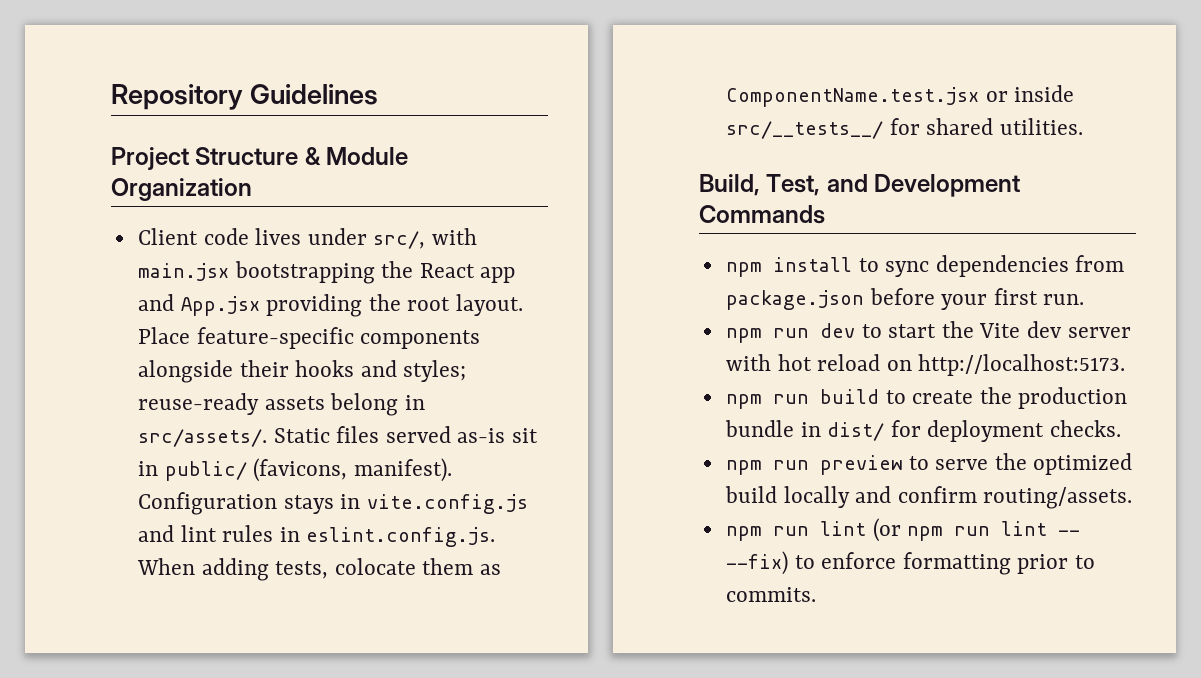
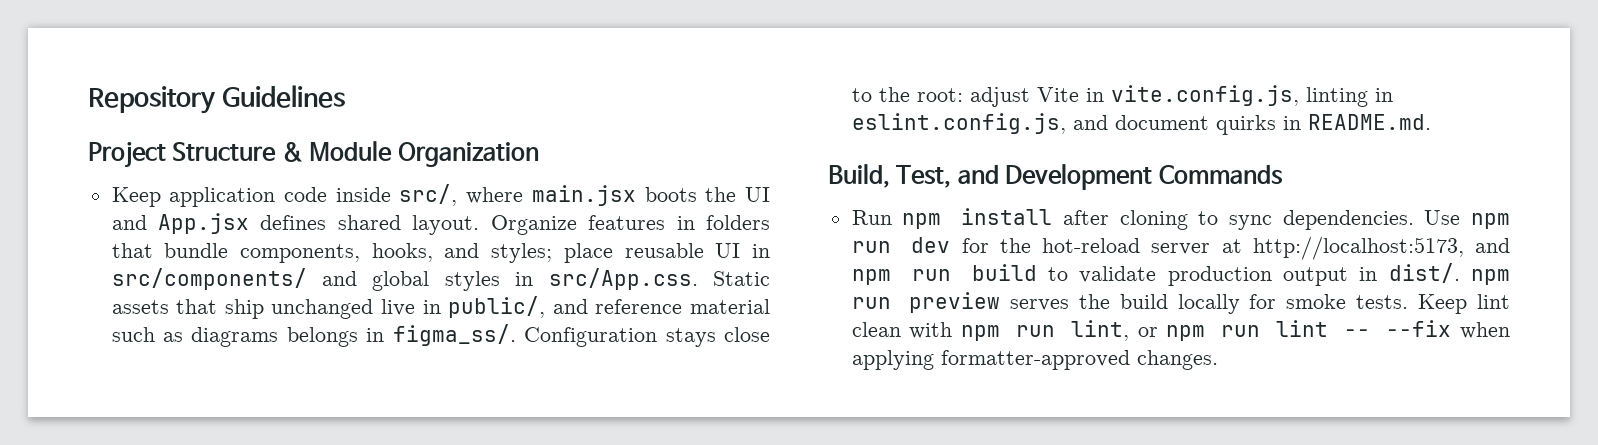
- Client code lives under src/, with main.jsx bootstrapping the React app and App.jsx providing the root layout. Place feature-specific components alongside their hooks and styles; reuse-ready assets belong in src/assets/. Static files served as-is sit in public/ (favicons, manifest). Configuration stays in vite.config.js and lint rules in eslint.config.js. When adding tests, colocate them as ComponentName.test.jsx or inside src/__tests__/ for shared utilities.
+ Keep application code inside src/, where main.jsx boots the UI and App.jsx defines shared layout. Organize features in folders that bundle components, hooks, and styles; place reusable UI in src/components/ and global styles in src/App.css. Static assets that ship unchanged live in public/, and reference material such as diagrams belongs in figma_ss/. Configuration stays close to the root: adjust Vite in vite.config.js, linting in eslint.config.js, and document quirks in README.md.
- npm install to sync dependencies from package.json before your first run.
- npm run dev to start the Vite dev server with hot reload on http://localhost:5173.
- npm run build to create the production bundle in dist/ for deployment checks.
- npm run preview to serve the optimized build locally and confirm routing/assets.
- npm run lint (or npm run lint -- --fix) to enforce formatting prior to commits.
+ Run npm install after cloning to sync dependencies. Use npm run dev for the hot-reload server at http://localhost:5173, and npm run build to validate production output in dist/. npm run preview serves the build locally for smoke tests. Keep lint clean with npm run lint, or npm run lint -- --fix when applying formatter-approved changes.

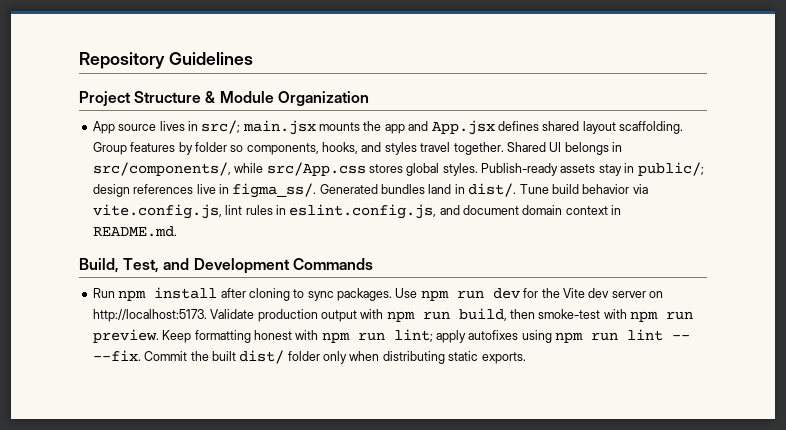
- Keep application code inside src/, where main.jsx boots the UI and App.jsx defines shared layout. Organize features in folders that bundle components, hooks, and styles; place reusable UI in src/components/ and global styles in src/App.css. Static assets that ship unchanged live in public/, and reference material such as diagrams belongs in figma_ss/. Configuration stays close to the root: adjust Vite in vite.config.js, linting in eslint.config.js, and document quirks in README.md.
+ App source lives in src/; main.jsx mounts the app and App.jsx defines shared layout scaffolding. Group features by folder so components, hooks, and styles travel together. Shared UI belongs in src/components/, while src/App.css stores global styles. Publish-ready assets stay in public/; design references live in figma_ss/. Generated bundles land in dist/. Tune build behavior via vite.config.js, lint rules in eslint.config.js, and document domain context in README.md.
- Run npm install after cloning to sync dependencies.
+ Run npm install after cloning to sync packages.
- Use npm run dev for the hot-reload server at http://localhost:5173, and npm run build to validate production output in dist/. npm run preview serves the build locally for smoke tests. Keep lint clean with npm run lint, or npm run lint -- --fix when applying formatter-approved changes.
+ Use npm run dev for the Vite dev server on http://localhost:5173. Validate production output with npm run build, then smoke-test with npm run preview. Keep formatting honest with npm run lint; apply autofixes using npm run lint -- --fix. Commit the built dist/ folder only when distributing static exports.

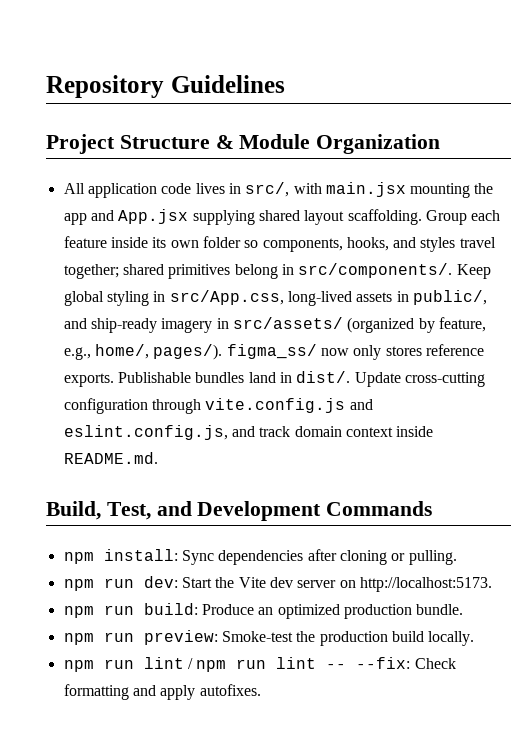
- App source lives in src/; main.jsx mounts the app and App.jsx defines shared layout scaffolding.
+ All application code lives in src/, with main.jsx mounting the app and App.jsx supplying shared layout scaffolding.
- Group features by folder so components, hooks, and styles travel together. Shared UI belongs in src/components/, while src/App.css stores global styles. Publish-ready assets stay in public/; design references live in figma_ss/. Generated bundles land in dist/. Tune build behavior via vite.config.js, lint rules in eslint.config.js, and document domain context in README.md.
+ Group each feature inside its own folder so components, hooks, and styles travel together; shared primitives belong in src/components/. Keep global styling in src/App.css, long-lived assets in public/, and ship-ready imagery in src/assets/ (organized by feature, e.g., home/, pages/). figma_ss/ now only stores reference exports. Publishable bundles land in dist/. Update cross-cutting configuration through vite.config.js and eslint.config.js, and track domain context inside README.md.
- Run npm install after cloning to sync packages. Use npm run dev for the Vite dev server on http://localhost:5173. Validate production output with npm run build, then smoke-test with npm run preview. Keep formatting honest with npm run lint; apply autofixes using npm run lint -- --fix. Commit the built dist/ folder only when distributing static exports.
+ npm install: Sync dependencies after cloning or pulling.
+ npm run dev: Start the Vite dev server on http://localhost:5173.
+ npm run build: Produce an optimized production bundle.
+ npm run preview: Smoke-test the production build locally.
+ npm run lint / npm run lint -- --fix: Check formatting and apply autofixes.

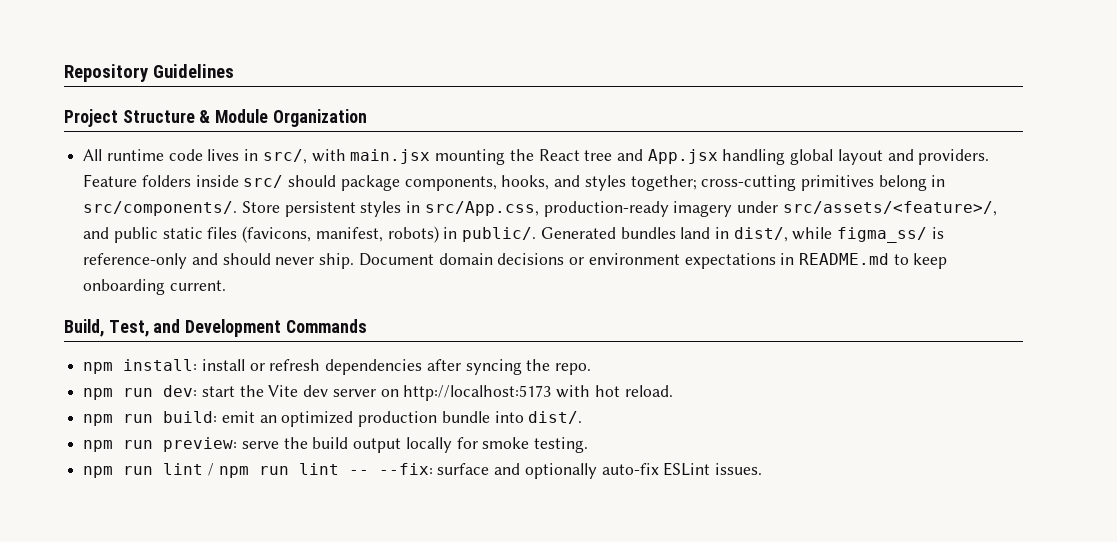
- All application code lives in src/, with main.jsx mounting the app and App.jsx supplying shared layout scaffolding. Group each feature inside its own folder so components, hooks, and styles travel together; shared primitives belong in src/components/.
+ All runtime code lives in src/, with main.jsx mounting the React tree and App.jsx handling global layout and providers. Feature folders inside src/ should package components, hooks, and styles together; cross-cutting primitives belong in src/components/.
- Keep global styling in src/App.css, long-lived assets in public/, and ship-ready imagery in src/assets/ (organized by feature, e.g., home/, pages/). figma_ss/ now only stores reference exports. Publishable bundles land in dist/. Update cross-cutting configuration through vite.config.js and eslint.config.js, and track domain context inside README.md.
+ Store persistent styles in src/App.css, production-ready imagery under src/assets/<feature>/, and public static files (favicons, manifest, robots) in public/. Generated bundles land in dist/, while figma_ss/ is reference-only and should never ship. Document domain decisions or environment expectations in README.md to keep onboarding current.
- npm install: Sync dependencies after cloning or pulling.
+ npm install: install or refresh dependencies after syncing the repo.
- npm run dev: Start the Vite dev server on http://localhost:5173.
+ npm run dev: start the Vite dev server on http://localhost:5173 with hot reload.
- npm run build: Produce an optimized production bundle.
+ npm run build: emit an optimized production bundle into dist/.
- npm run preview: Smoke-test the production build locally.
+ npm run preview: serve the build output locally for smoke testing.
- npm run lint / npm run lint -- --fix: Check formatting and apply autofixes.
+ npm run lint / npm run lint -- --fix: surface and optionally auto-fix ESLint issues.

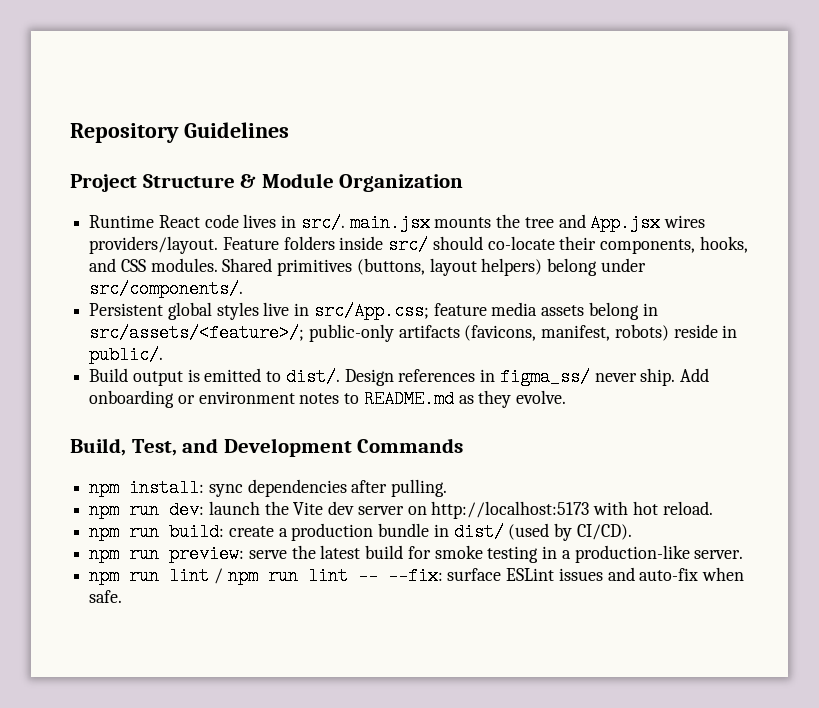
- All runtime code lives in src/, with main.jsx mounting the React tree and App.jsx handling global layout and providers.
+ Runtime React code lives in src/. main.jsx mounts the tree and App.jsx wires providers/layout.
- Feature folders inside src/ should package components, hooks, and styles together; cross-cutting primitives belong in src/components/. Store persistent styles in src/App.css, production-ready imagery under src/assets/<feature>/, and public static files (favicons, manifest, robots) in public/. Generated bundles land in dist/, while figma_ss/ is reference-only and should never ship. Document domain decisions or environment expectations in README.md to keep onboarding current.
+ Feature folders inside src/ should co-locate their components, hooks, and CSS modules. Shared primitives (buttons, layout helpers) belong under src/components/.
+ Persistent global styles live in src/App.css; feature media assets belong in src/assets/<feature>/; public-only artifacts (favicons, manifest, robots) reside in public/.
+ Build output is emitted to dist/. Design references in figma_ss/ never ship. Add onboarding or environment notes to README.md as they evolve.
- npm install: install or refresh dependencies after syncing the repo.
+ npm install: sync dependencies after pulling.
- npm run dev: start the Vite dev server on http://localhost:5173 with hot reload.
+ npm run dev: launch the Vite dev server on http://localhost:5173 with hot reload.
- npm run build: emit an optimized production bundle into dist/.
+ npm run build: create a production bundle in dist/ (used by CI/CD).
- npm run preview: serve the build output locally for smoke testing.
+ npm run preview: serve the latest build for smoke testing in a production-like server.
- npm run lint / npm run lint -- --fix: surface and optionally auto-fix ESLint issues.
+ npm run lint / npm run lint -- --fix: surface ESLint issues and auto-fix when safe.

